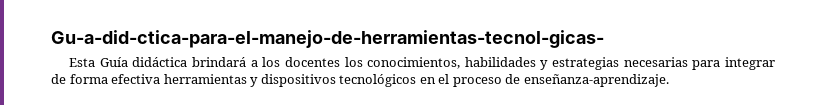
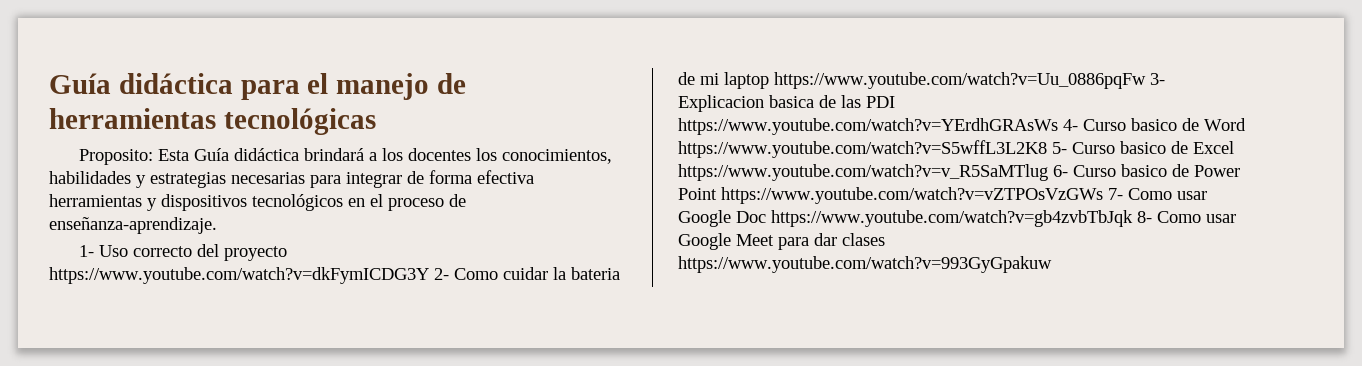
- Gu-a-did-ctica-para-el-manejo-de-herramientas-tecnol-gicas-
- Esta Guía didáctica brindará a los docentes los conocimientos, habilidades y estrategias necesarias para integrar de forma efectiva herramientas y dispositivos tecnológicos en el proceso de enseñanza-aprendizaje.
+ Guía didáctica para el manejo de herramientas tecnológicas
+ Proposito: Esta Guía didáctica brindará a los docentes los conocimientos, habilidades y estrategias necesarias para integrar de forma efectiva herramientas y dispositivos tecnológicos en el proceso de enseñanza-aprendizaje.
+ 1- Uso correcto del proyecto https://www.youtube.com/watch?v=dkFymICDG3Y 2- Como cuidar la bateria de mi laptop https://www.youtube.com/watch?v=Uu_0886pqFw 3- Explicacion basica de las PDI https://www.youtube.com/watch?v=YErdhGRAsWs 4- Curso basico de Word https://www.youtube.com/watch?v=S5wffL3L2K8 5- Curso basico de Excel https://www.youtube.com/watch?v=v_R5SaMTlug 6- Curso basico de Power Point https://www.youtube.com/watch?v=vZTPOsVzGWs 7- Como usar Google Doc https://www.youtube.com/watch?v=gb4zvbTbJqk 8- Como usar Google Meet para dar clases https://www.youtube.com/watch?v=993GyGpakuw

